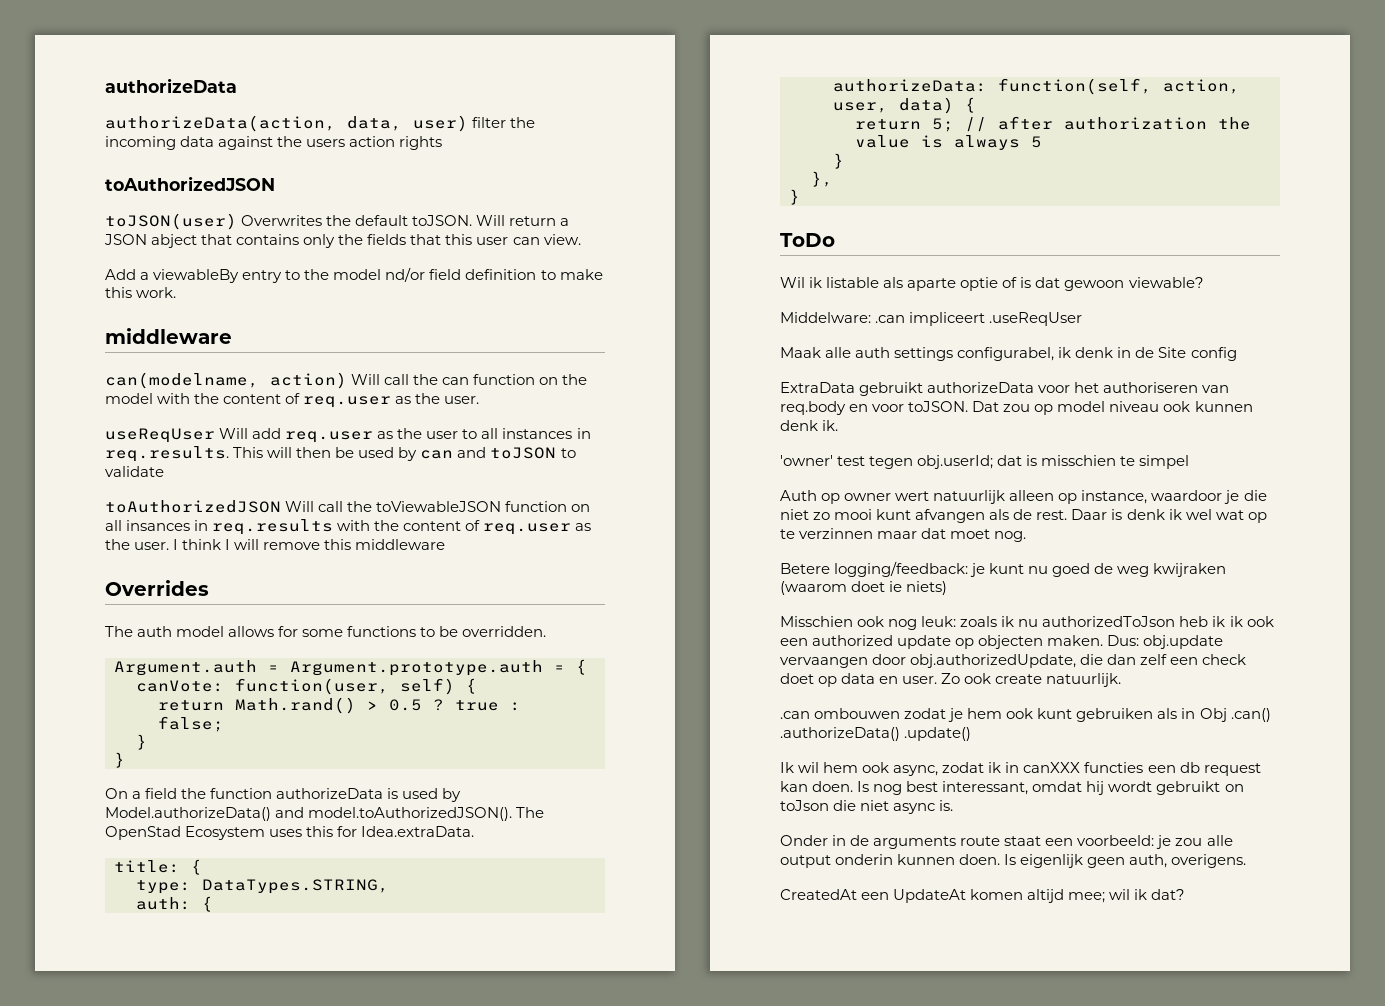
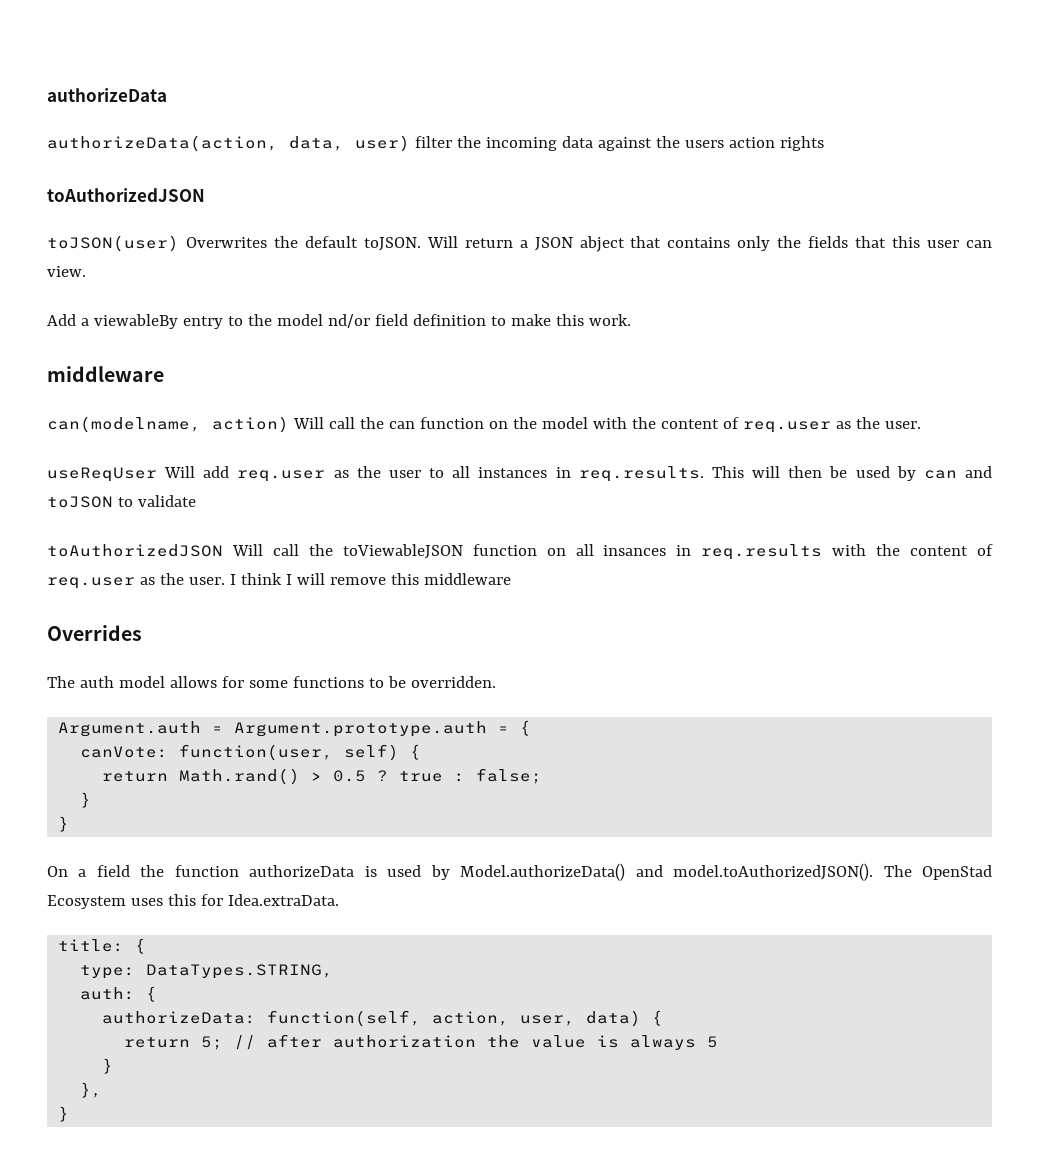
- ToDo
- Wil ik listable als aparte optie of is dat gewoon viewable?
- Middelware: .can impliceert .useReqUser
- Maak alle auth settings configurabel, ik denk in de Site config
- ExtraData gebruikt authorizeData voor het authoriseren van req.body en voor toJSON. Dat zou op model niveau ook kunnen denk ik.
- 'owner' test tegen obj.userId; dat is misschien te simpel
- Auth op owner wert natuurlijk alleen op instance, waardoor je die niet zo mooi kunt afvangen als de rest. Daar is denk ik wel wat op te verzinnen maar dat moet nog.
- Betere logging/feedback: je kunt nu goed de weg kwijraken (waarom doet ie niets)
- Misschien ook nog leuk: zoals ik nu authorizedToJson heb ik ik ook een authorized update op objecten maken. Dus: obj.update vervaangen door obj.authorizedUpdate, die dan zelf een check doet op data en user. Zo ook create natuurlijk.
- .can ombouwen zodat je hem ook kunt gebruiken als in Obj .can() .authorizeData() .update()
- Ik wil hem ook async, zodat ik in canXXX functies een db request kan doen. Is nog best interessant, omdat hij wordt gebruikt on toJson die niet async is.
- Onder in de arguments route staat een voorbeeld: je zou alle output onderin kunnen doen. Is eigenlijk geen auth, overigens.
- CreatedAt een UpdateAt komen altijd mee; wil ik dat?

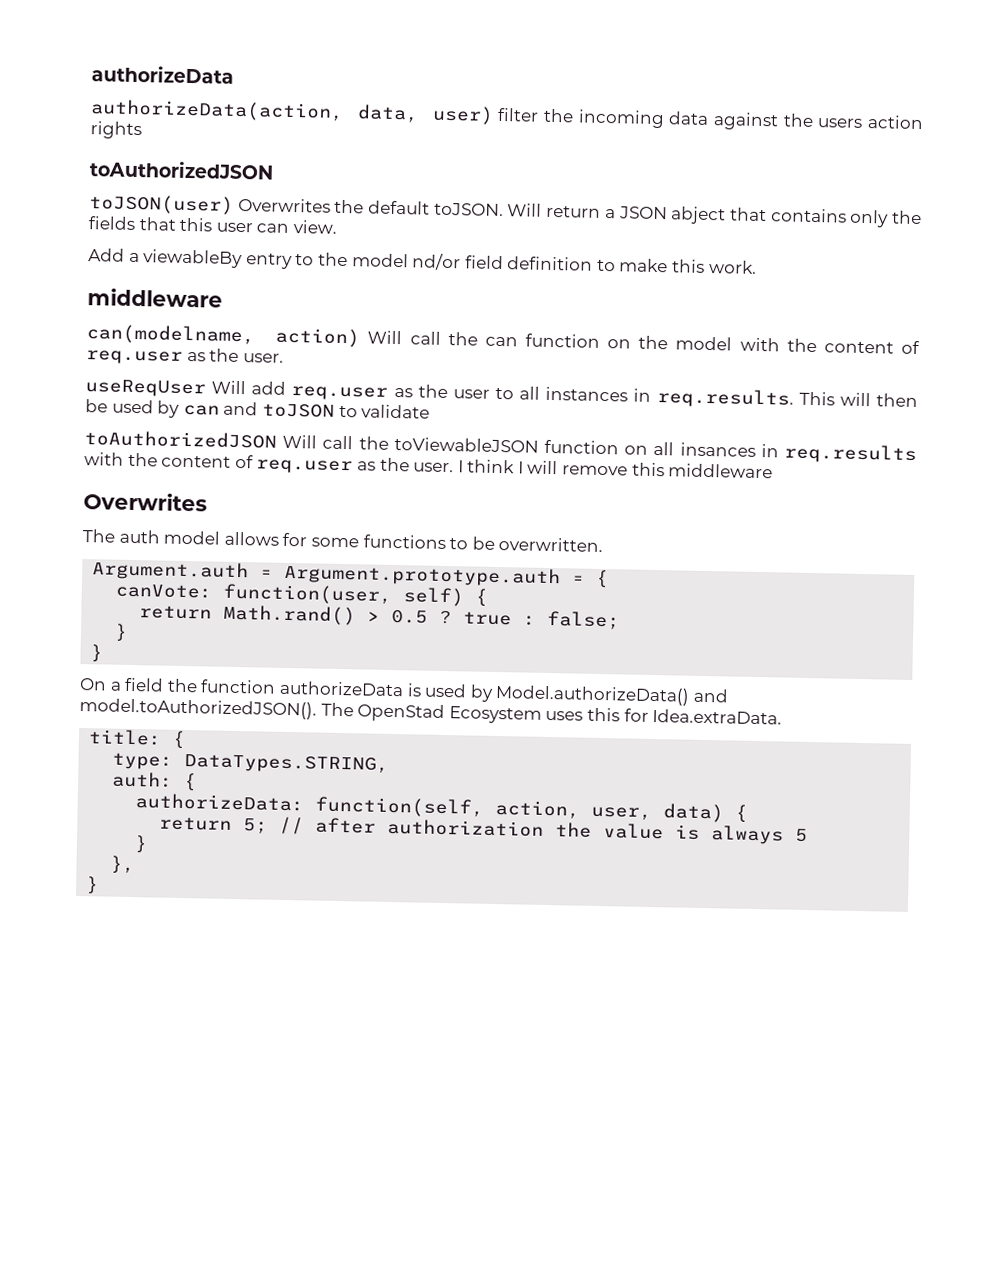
  I think I will remove this middleware
- Overrides
+ Overwrites
- The auth model allows for some functions to be overridden.
+ The auth model allows for some functions to be overwritten.

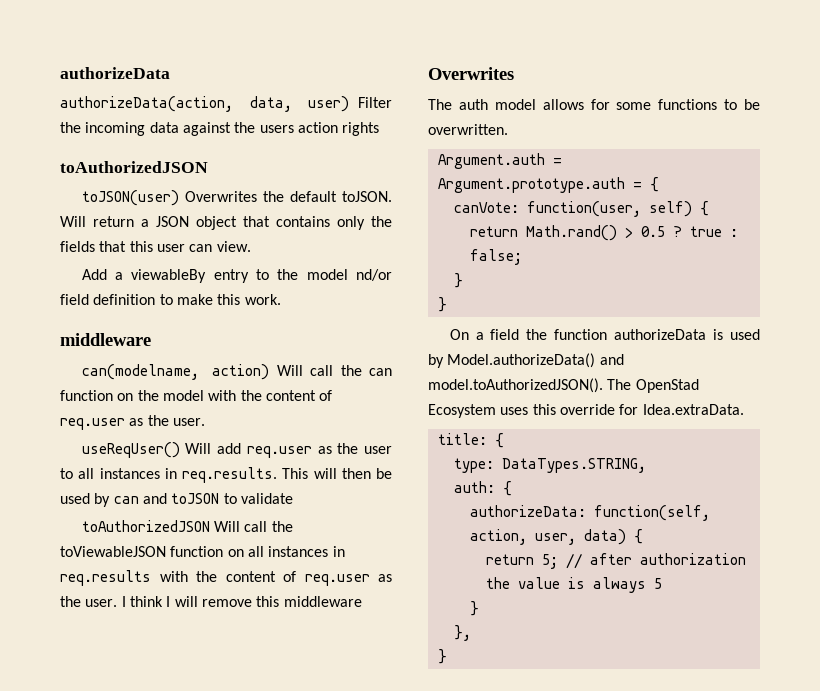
- authorizeData(action, data, user) filter the incoming data against the users action rights
+ authorizeData(action, data, user) Filter the incoming data against the users action rights
- Will return a JSON abject that contains only the fields that this user can view.
+ Will return a JSON object that contains only the fields that this user can view.
- useReqUser Will add req.user as the user to all instances in req.results. This will then be used by can and toJSON to validate
+ useReqUser() Will add req.user as the user to all instances in req.results. This will then be used by can and toJSON to validate
- toAuthorizedJSON Will call the toViewableJSON function on all insances in req.results with the content of req.user as the user.
+ toAuthorizedJSON Will call the toViewableJSON function on all instances in req.results with the content of req.user as the user.
- On a field the function authorizeData is used by Model.authorizeData() and model.toAuthorizedJSON(). The OpenStad Ecosystem uses this for Idea.extraData.
+ On a field the function authorizeData is used by Model.authorizeData() and model.toAuthorizedJSON(). The OpenStad Ecosystem uses this override for Idea.extraData.

